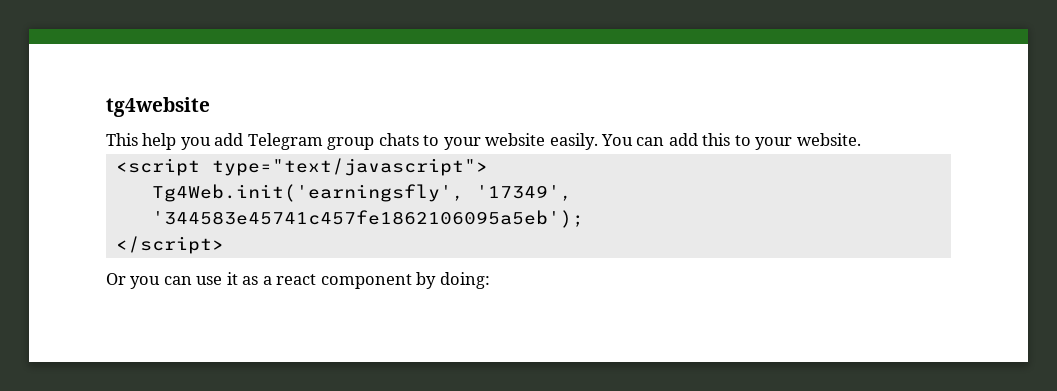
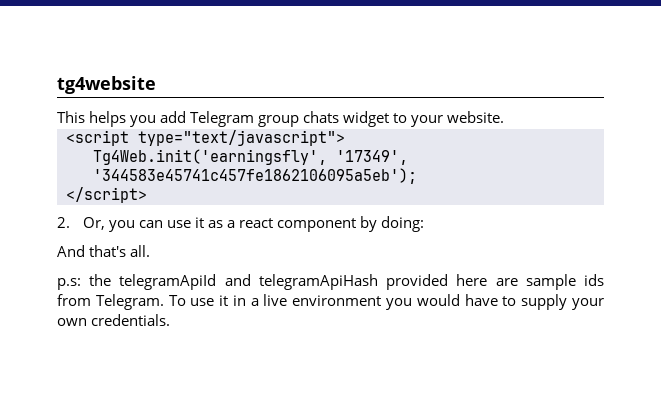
- This help you add Telegram group chats to your website easily. You can add this to your website.
+ This helps you add Telegram group chats widget to your website.
- Or you can use it as a react component by doing:
+ 2. Or, you can use it as a react component by doing:
+ And that's all.
+ p.s: the telegramApiId and telegramApiHash provided here are sample ids from Telegram. To use it in a live environment you would have to supply your own credentials.

